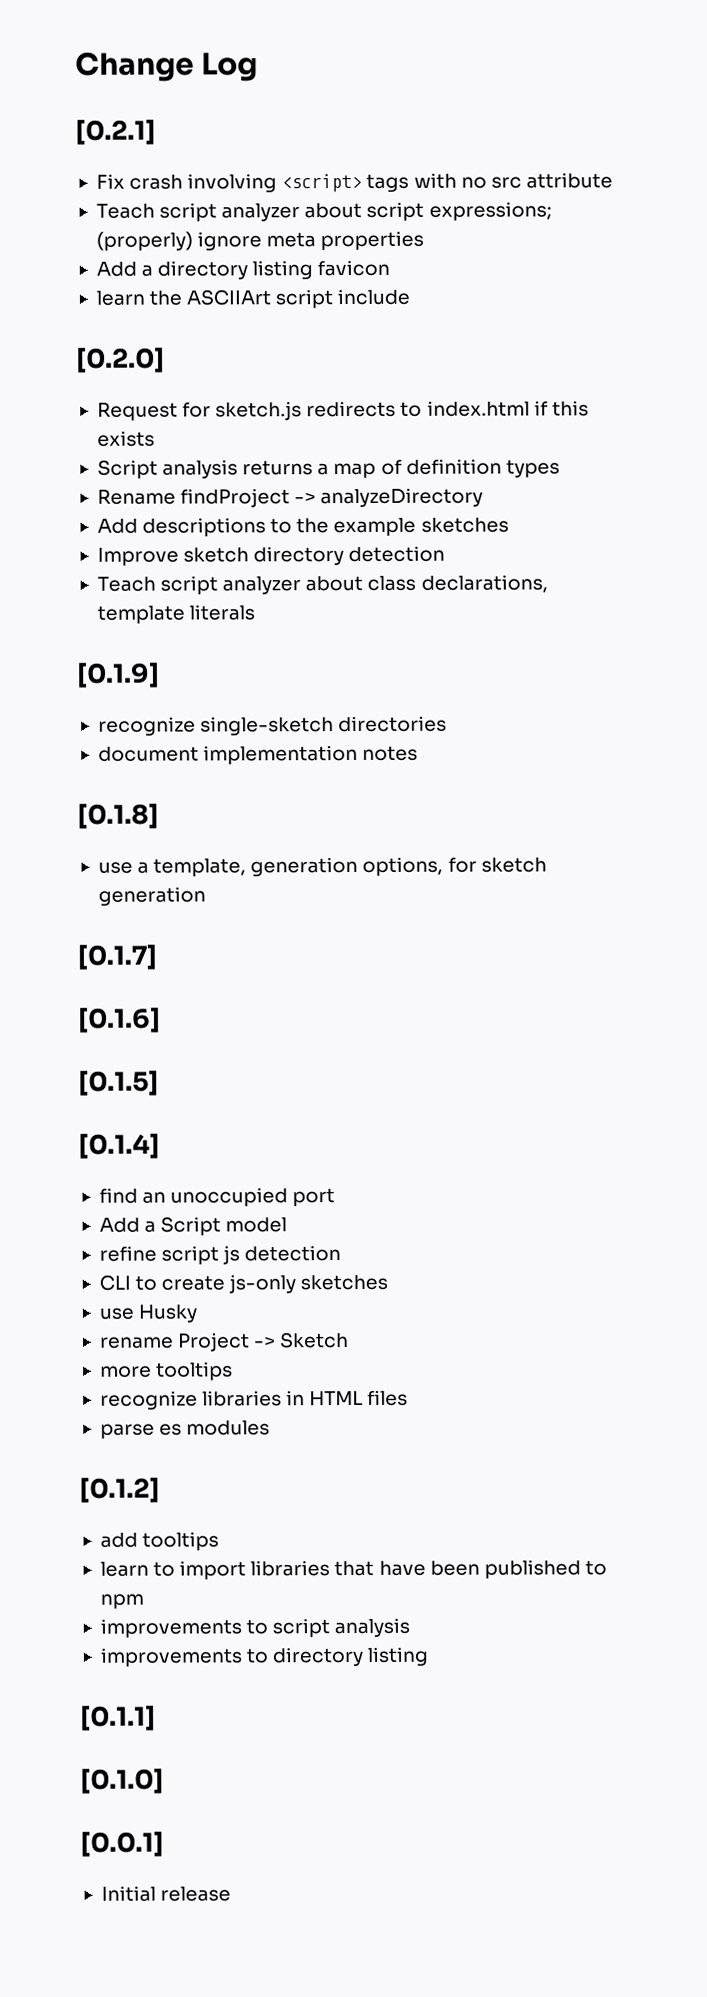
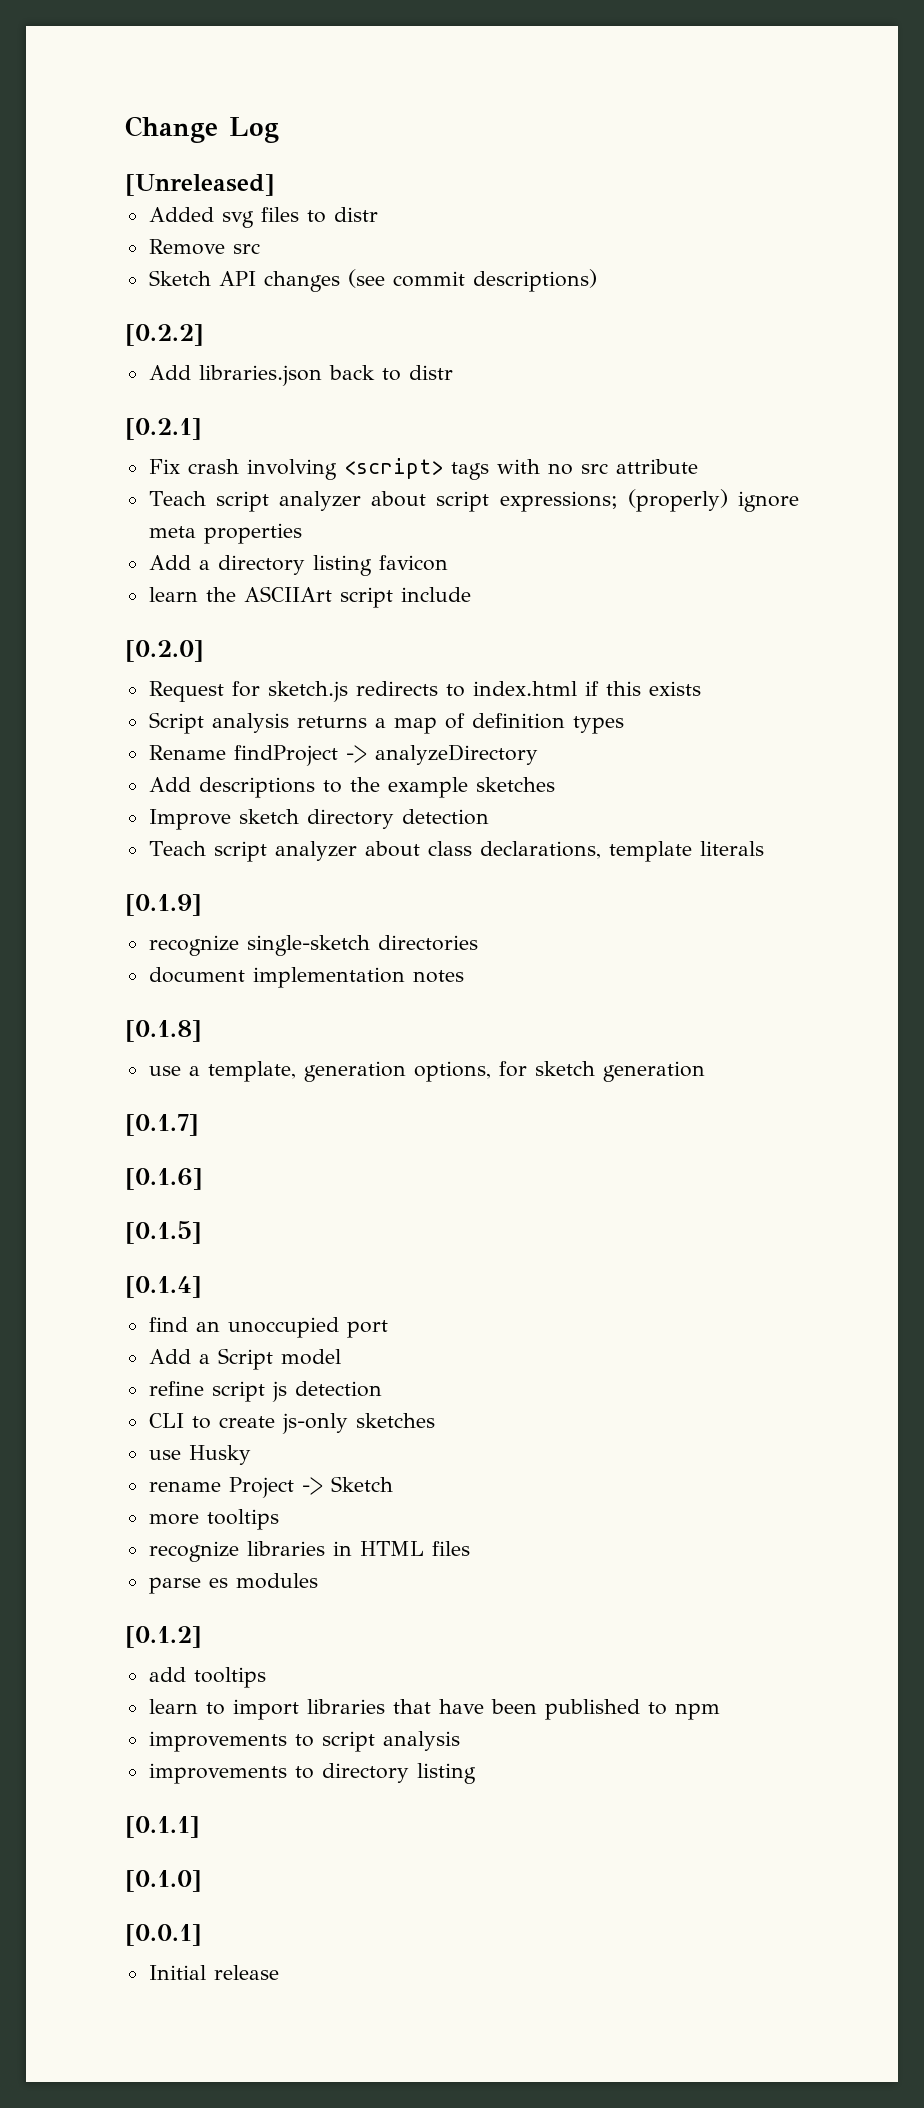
+ [Unreleased]
+ Added svg files to distr
+ Remove src
+ Sketch API changes (see commit descriptions)
+ [0.2.2]
+ Add libraries.json back to distr

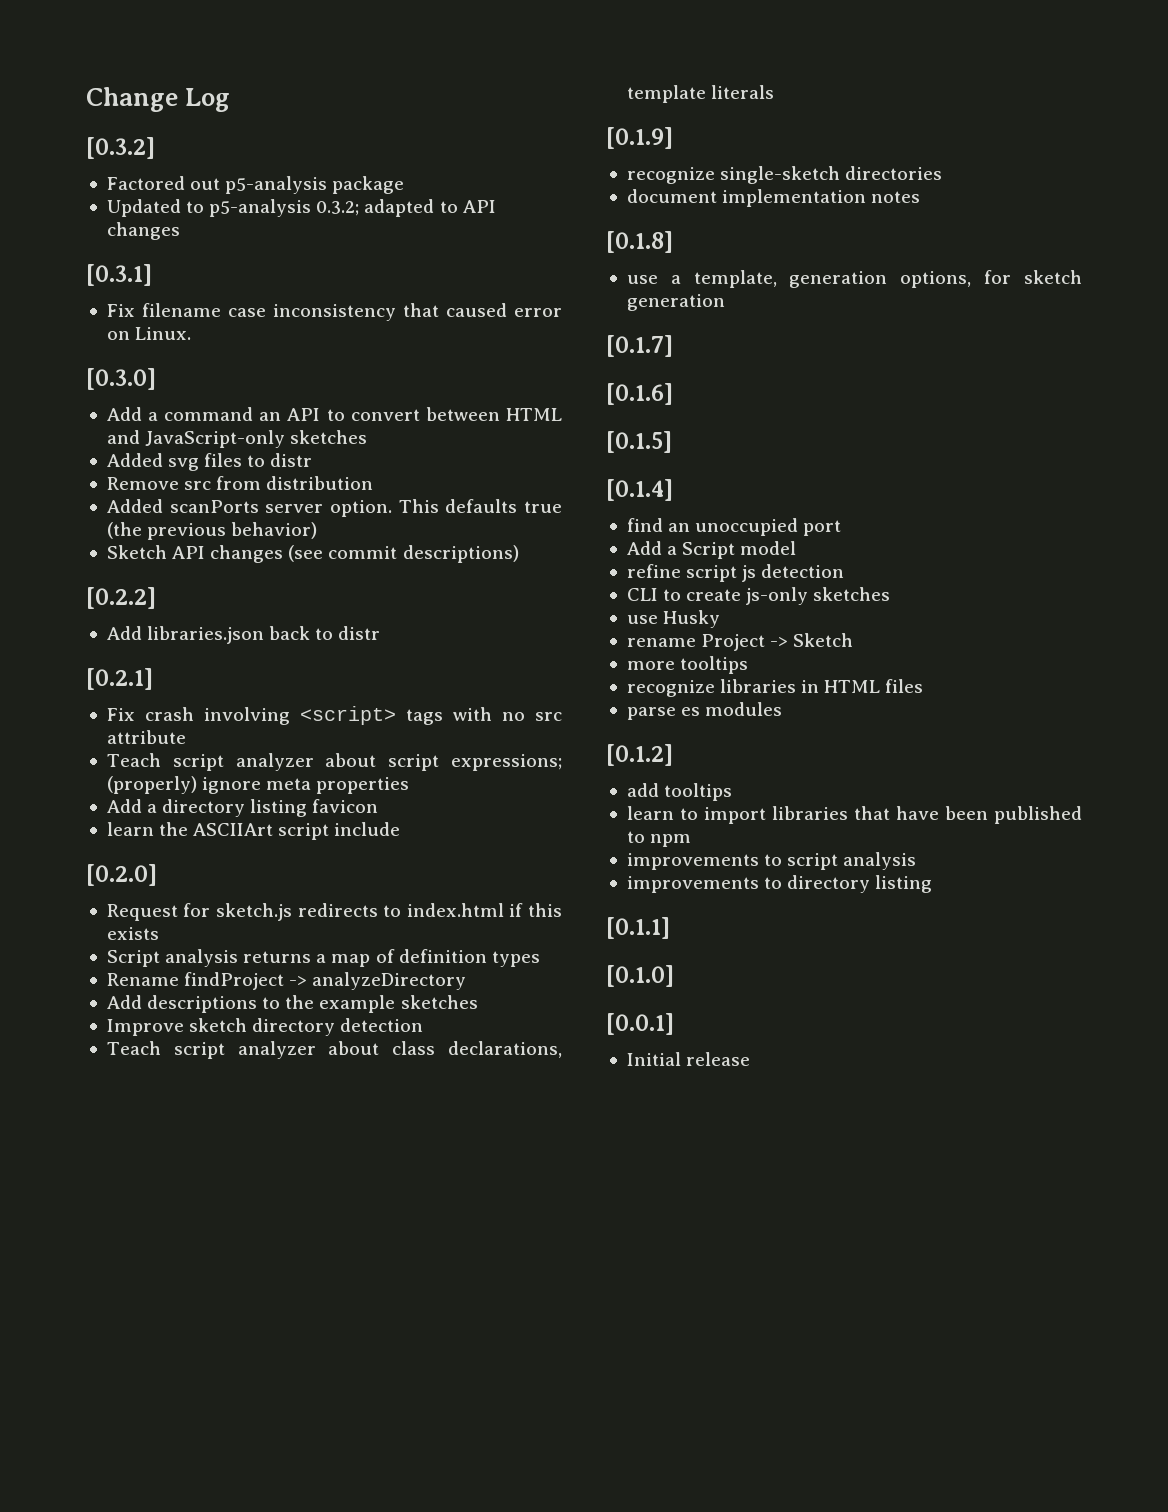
- [Unreleased]
+ [0.3.2]
+ Factored out p5-analysis package
+ Updated to p5-analysis 0.3.2; adapted to API changes
+ [0.3.1]
+ Fix filename case inconsistency that caused error on Linux.
+ [0.3.0]
+ Add a command an API to convert between HTML and JavaScript-only sketches
- Remove src
+ Remove src from distribution
+ Added scanPorts server option. This defaults true (the previous behavior)

